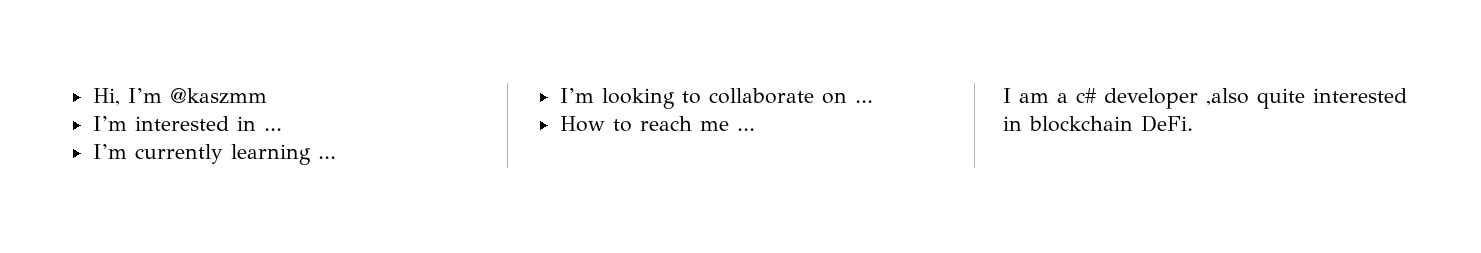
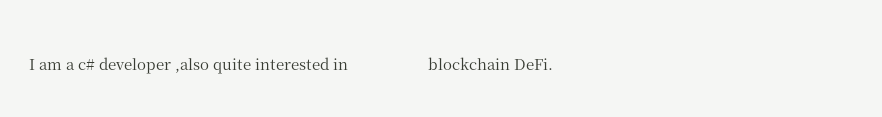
- Hi, I’m @kaszmm
- I’m interested in ...
- I’m currently learning ...
- I’m looking to collaborate on ...
- How to reach me ...

